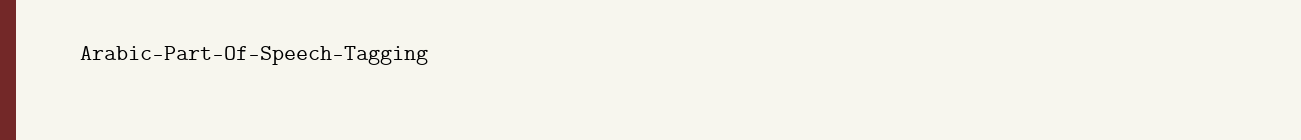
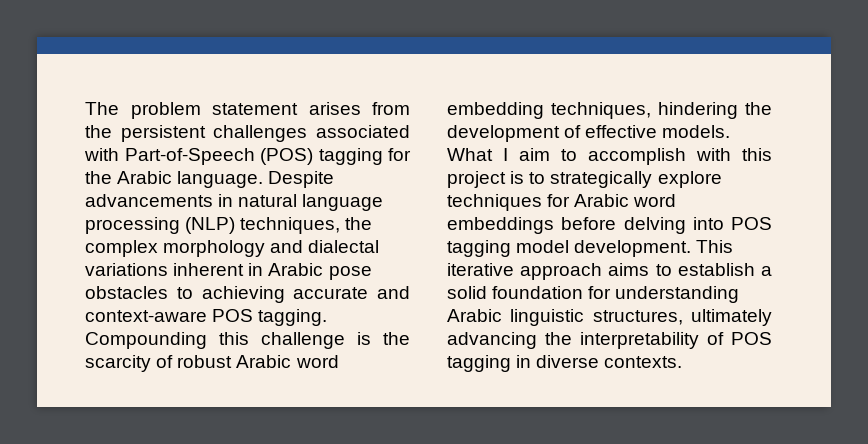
- Arabic-Part-Of-Speech-Tagging
+ The problem statement arises from the persistent challenges associated with Part-of-Speech (POS) tagging for the Arabic language. Despite advancements in natural language processing (NLP) techniques, the complex morphology and dialectal variations inherent in Arabic pose obstacles to achieving accurate and context-aware POS tagging. Compounding this challenge is the scarcity of robust Arabic word embedding techniques, hindering the development of effective models. What I aim to accomplish with this project is to strategically explore techniques for Arabic word embeddings before delving into POS tagging model development. This iterative approach aims to establish a solid foundation for understanding Arabic linguistic structures, ultimately advancing the interpretability of POS tagging in diverse contexts.

